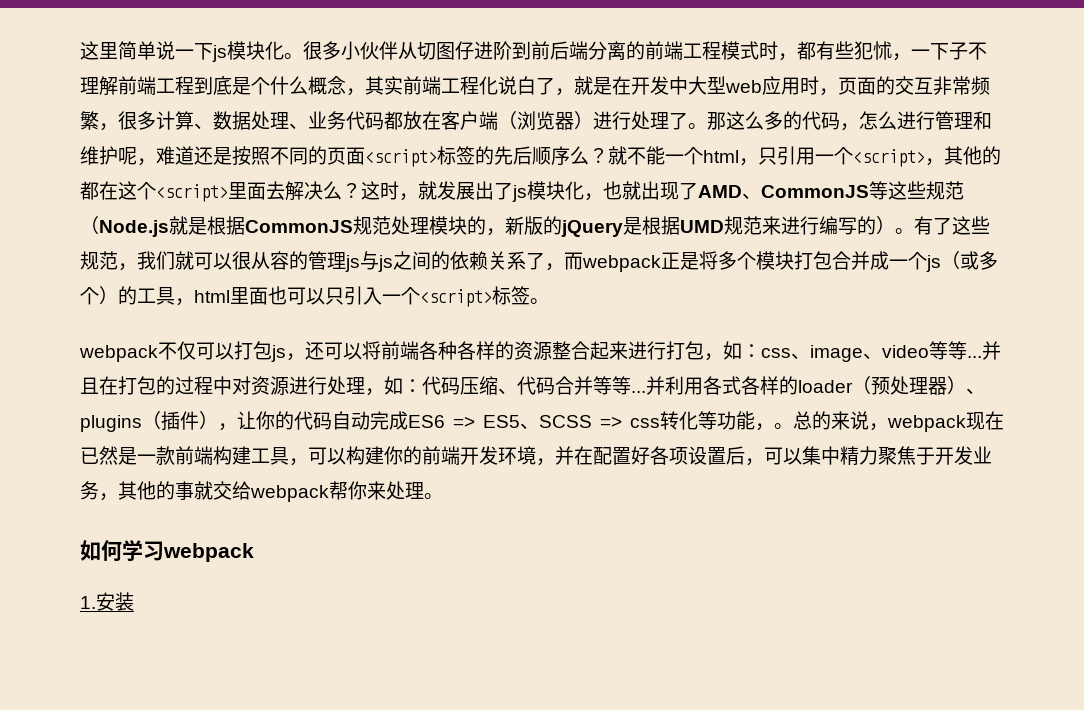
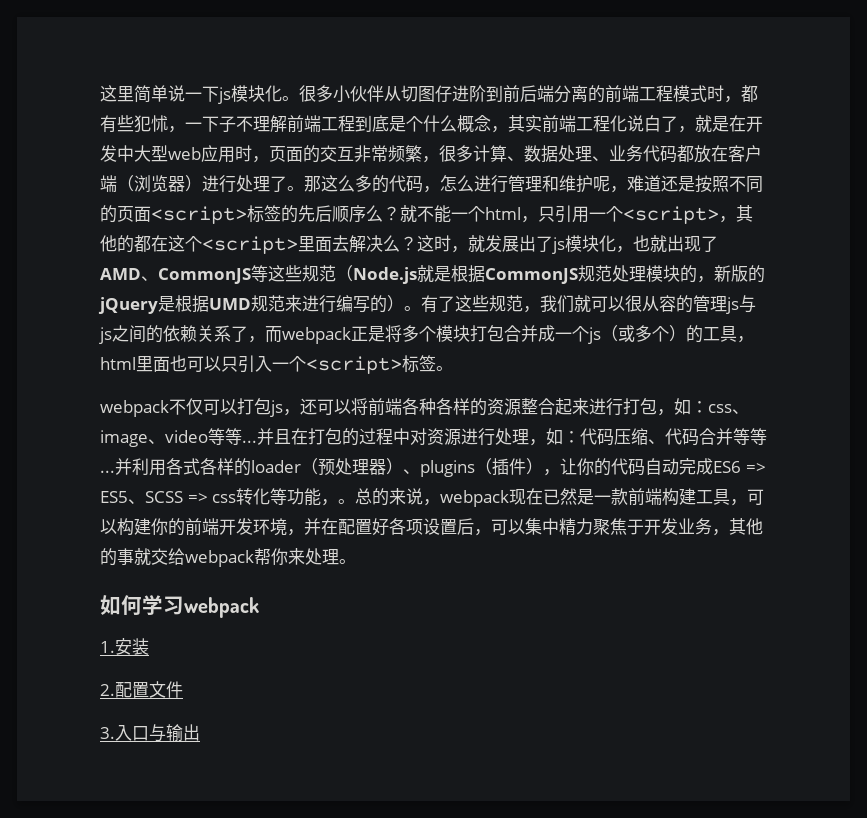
+ 2.配置文件
+ 3.入口与输出

